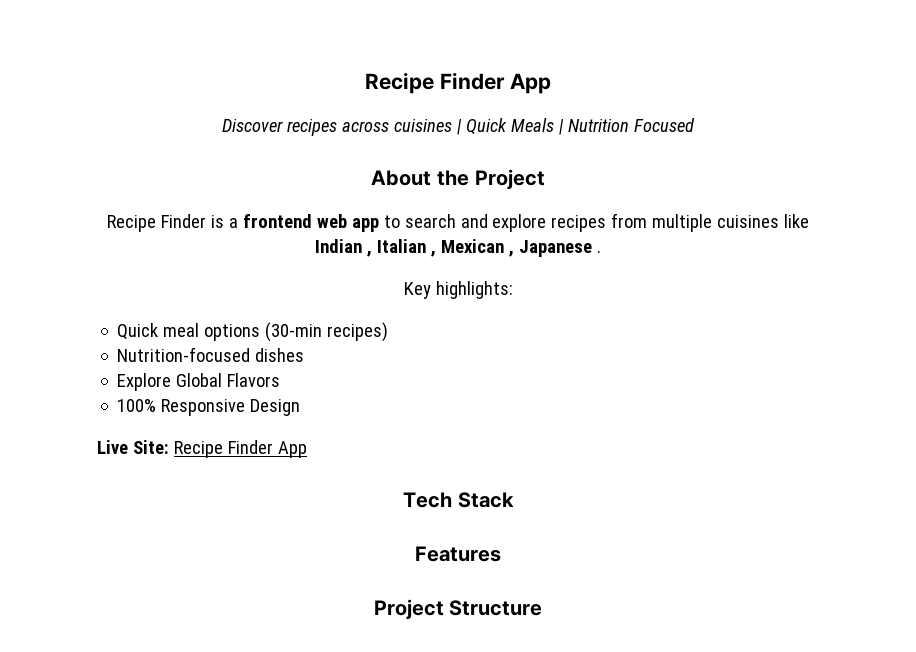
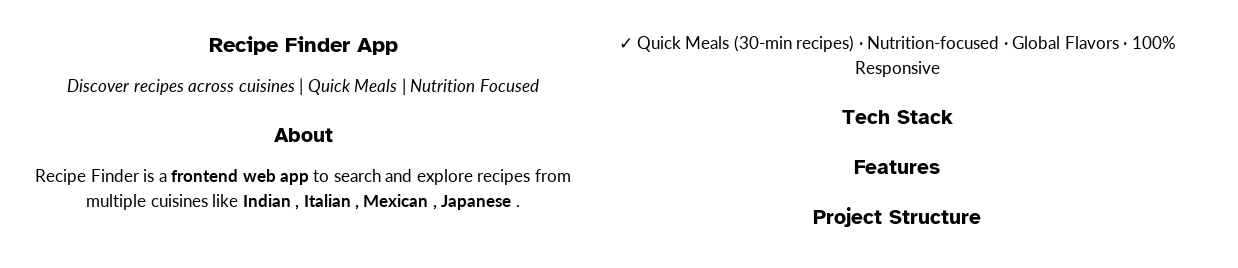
- About the Project
+ About
- Key highlights:
- Quick meal options (30-min recipes)
- Nutrition-focused dishes
- Explore Global Flavors
- 100% Responsive Design
- Live Site: Recipe Finder App
+ ✓ Quick Meals (30-min recipes) · Nutrition-focused · Global Flavors · 100% Responsive

